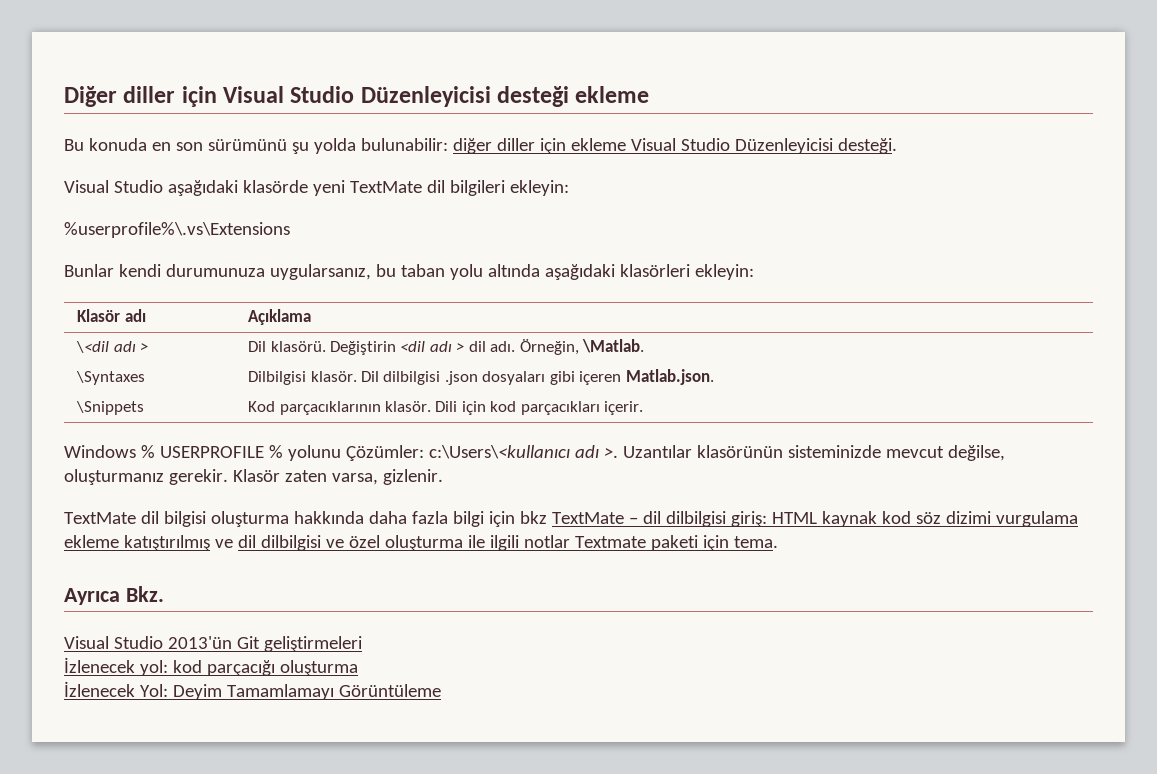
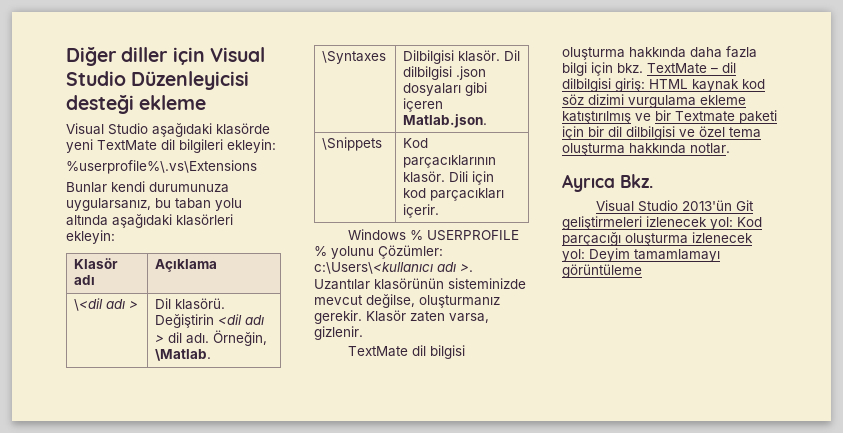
- Bu konuda en son sürümünü şu yolda bulunabilir: diğer diller için ekleme Visual Studio Düzenleyicisi desteği.
- TextMate dil bilgisi oluşturma hakkında daha fazla bilgi için bkz TextMate – dil dilbilgisi giriş: HTML kaynak kod söz dizimi vurgulama ekleme katıştırılmış ve dil dilbilgisi ve özel oluşturma ile ilgili notlar Textmate paketi için tema.
+ TextMate dil bilgisi oluşturma hakkında daha fazla bilgi için bkz. TextMate – dil dilbilgisi giriş: HTML kaynak kod söz dizimi vurgulama ekleme katıştırılmış ve bir Textmate paketi için bir dil dilbilgisi ve özel tema oluşturma hakkında notlar.
- Visual Studio 2013'ün Git geliştirmeleri
- İzlenecek yol: kod parçacığı oluşturma
- İzlenecek Yol: Deyim Tamamlamayı Görüntüleme
+ Visual Studio 2013'ün Git geliştirmeleri izlenecek yol: Kod parçacığı oluşturma izlenecek yol: Deyim tamamlamayı görüntüleme

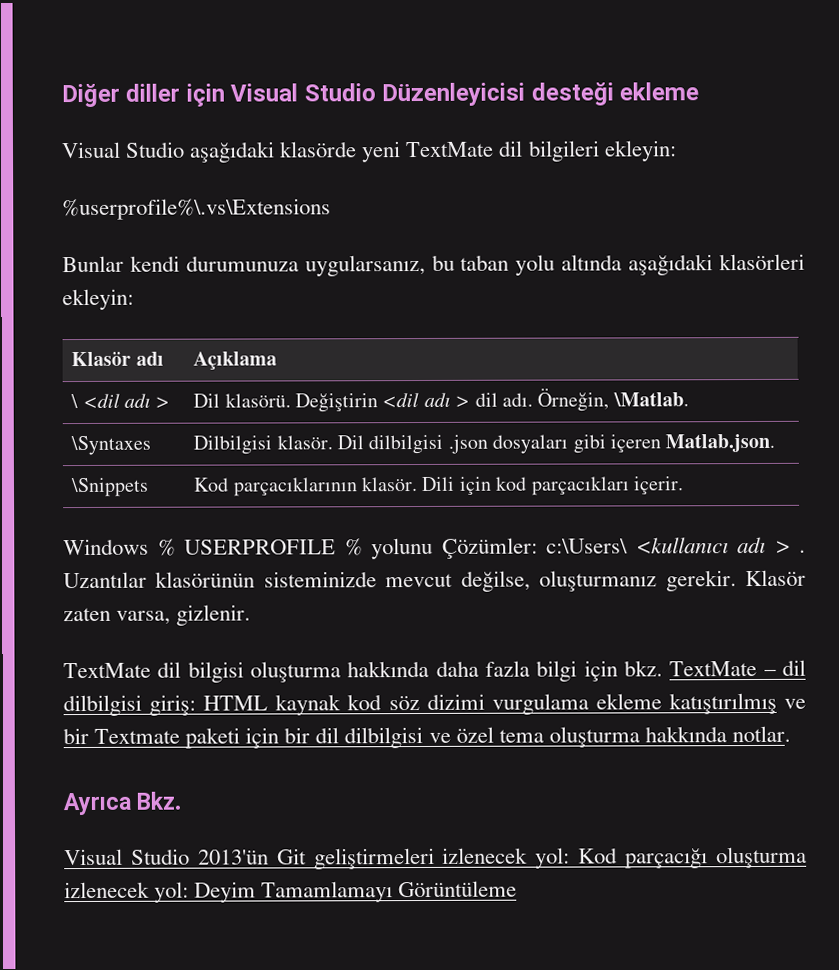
- \<dil adı > | Dil klasörü. Değiştirin <dil adı > dil adı. Örneğin, \Matlab.
+ \ <dil adı > | Dil klasörü. Değiştirin <dil adı > dil adı. Örneğin, \Matlab.
- Windows % USERPROFILE % yolunu Çözümler: c:\Users\<kullanıcı adı >.
+ Windows % USERPROFILE % yolunu Çözümler: c:\Users\ <kullanıcı adı > .
- Visual Studio 2013'ün Git geliştirmeleri izlenecek yol: Kod parçacığı oluşturma izlenecek yol: Deyim tamamlamayı görüntüleme
+ Visual Studio 2013'ün Git geliştirmeleri izlenecek yol: Kod parçacığı oluşturma izlenecek yol: Deyim Tamamlamayı Görüntüleme

